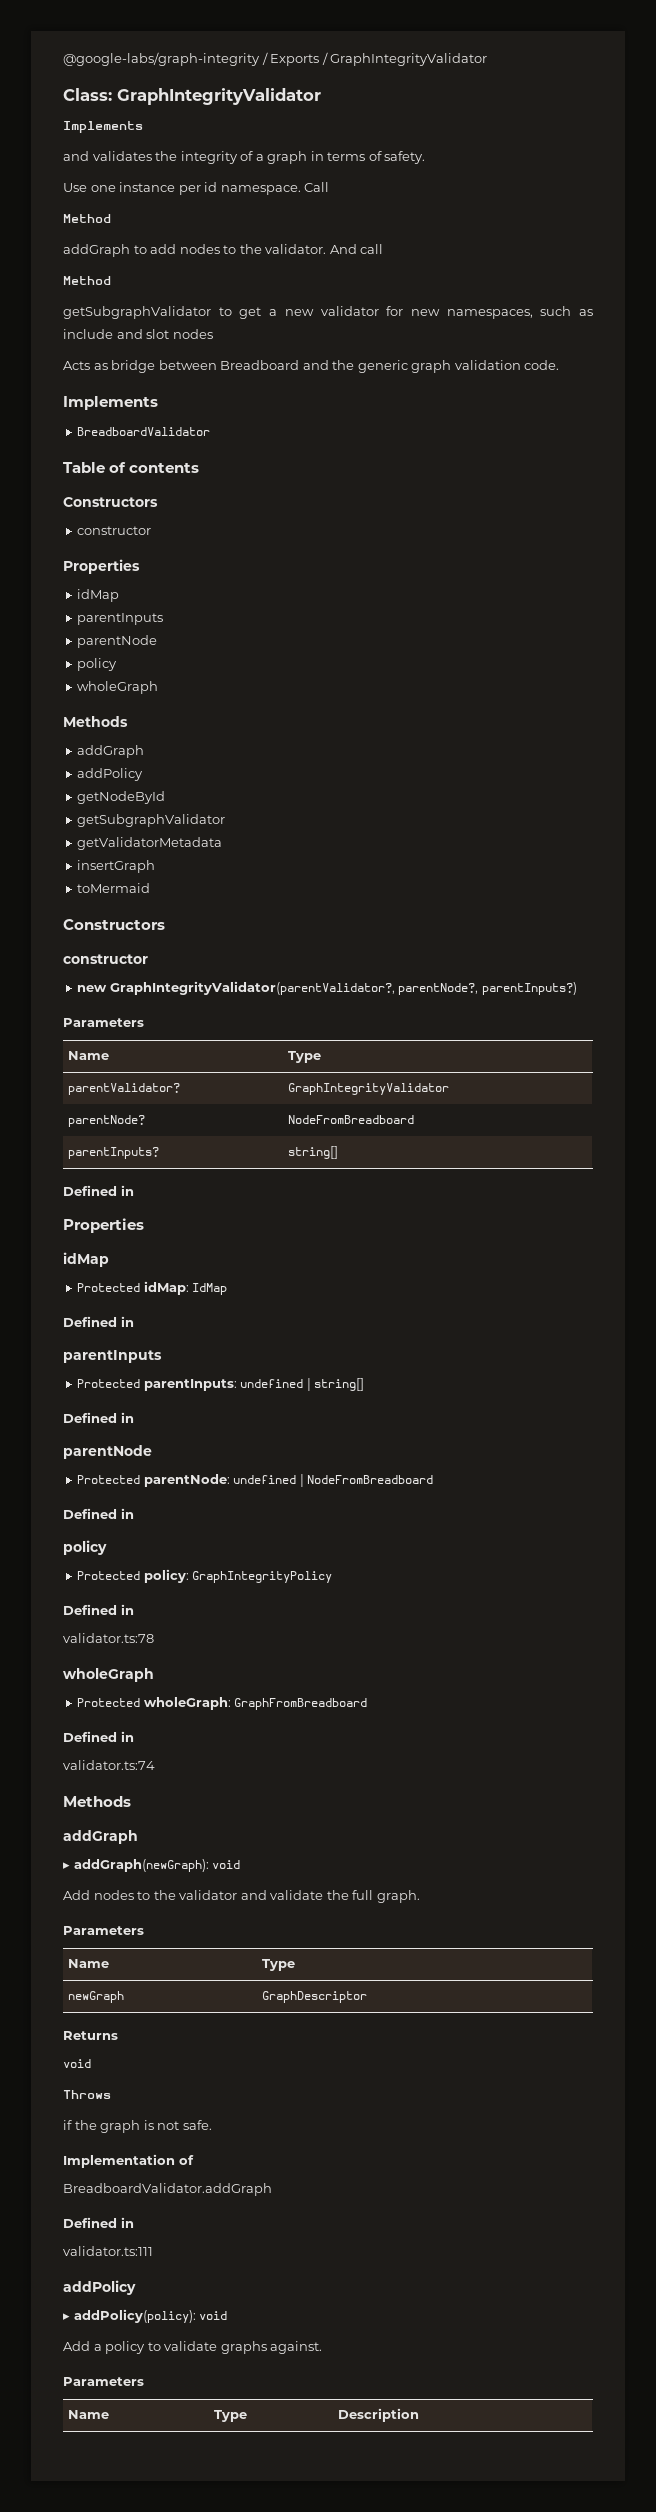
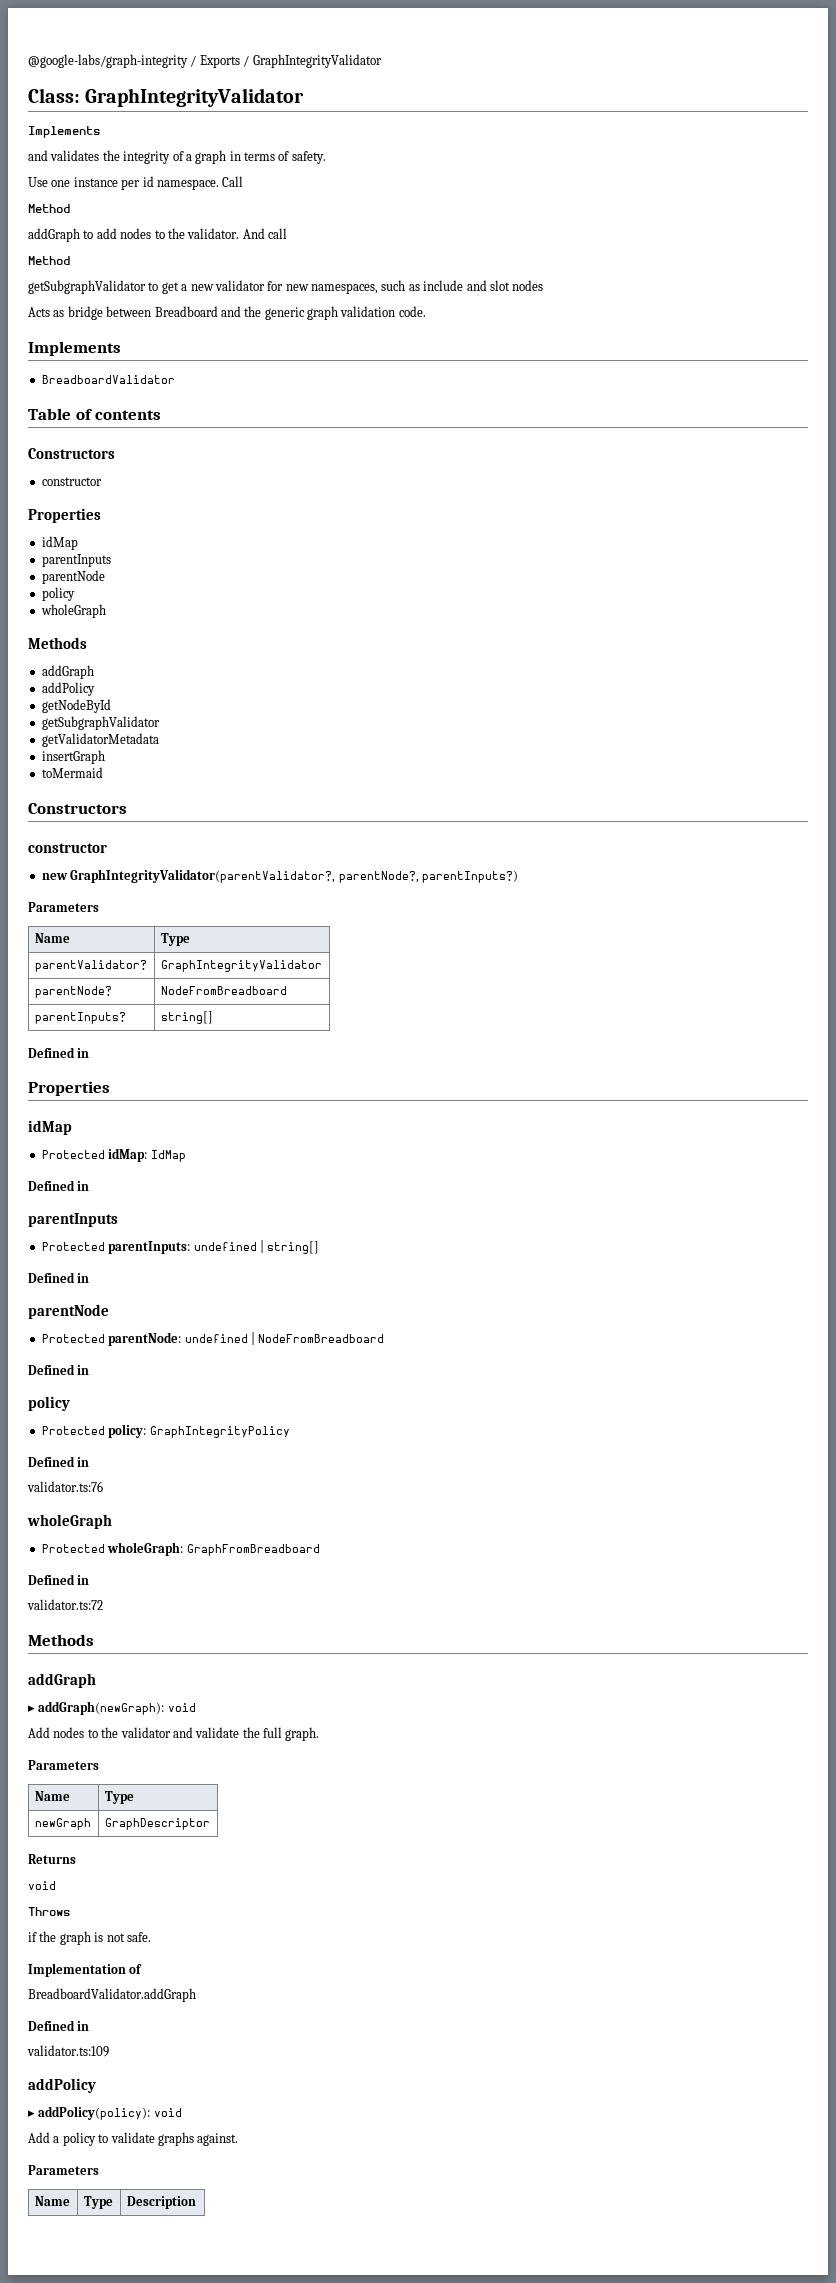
- validator.ts:78
+ validator.ts:76
- validator.ts:74
+ validator.ts:72
- validator.ts:111
+ validator.ts:109

